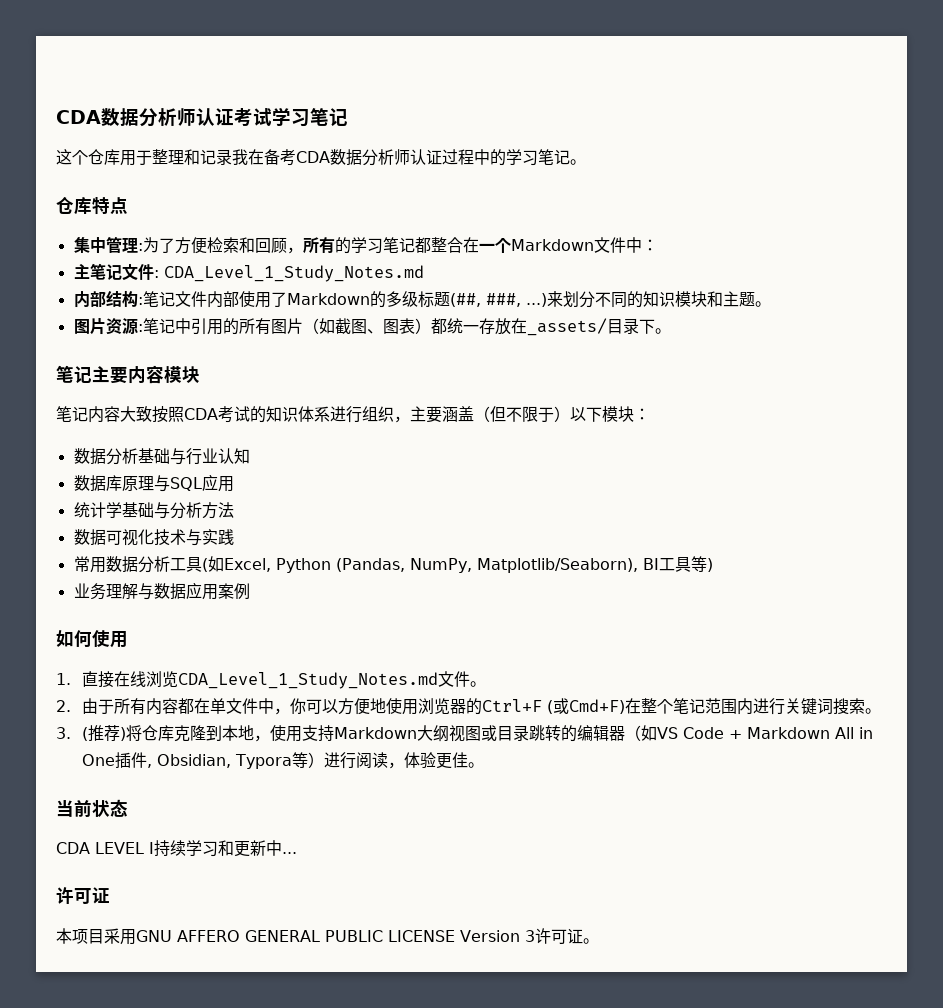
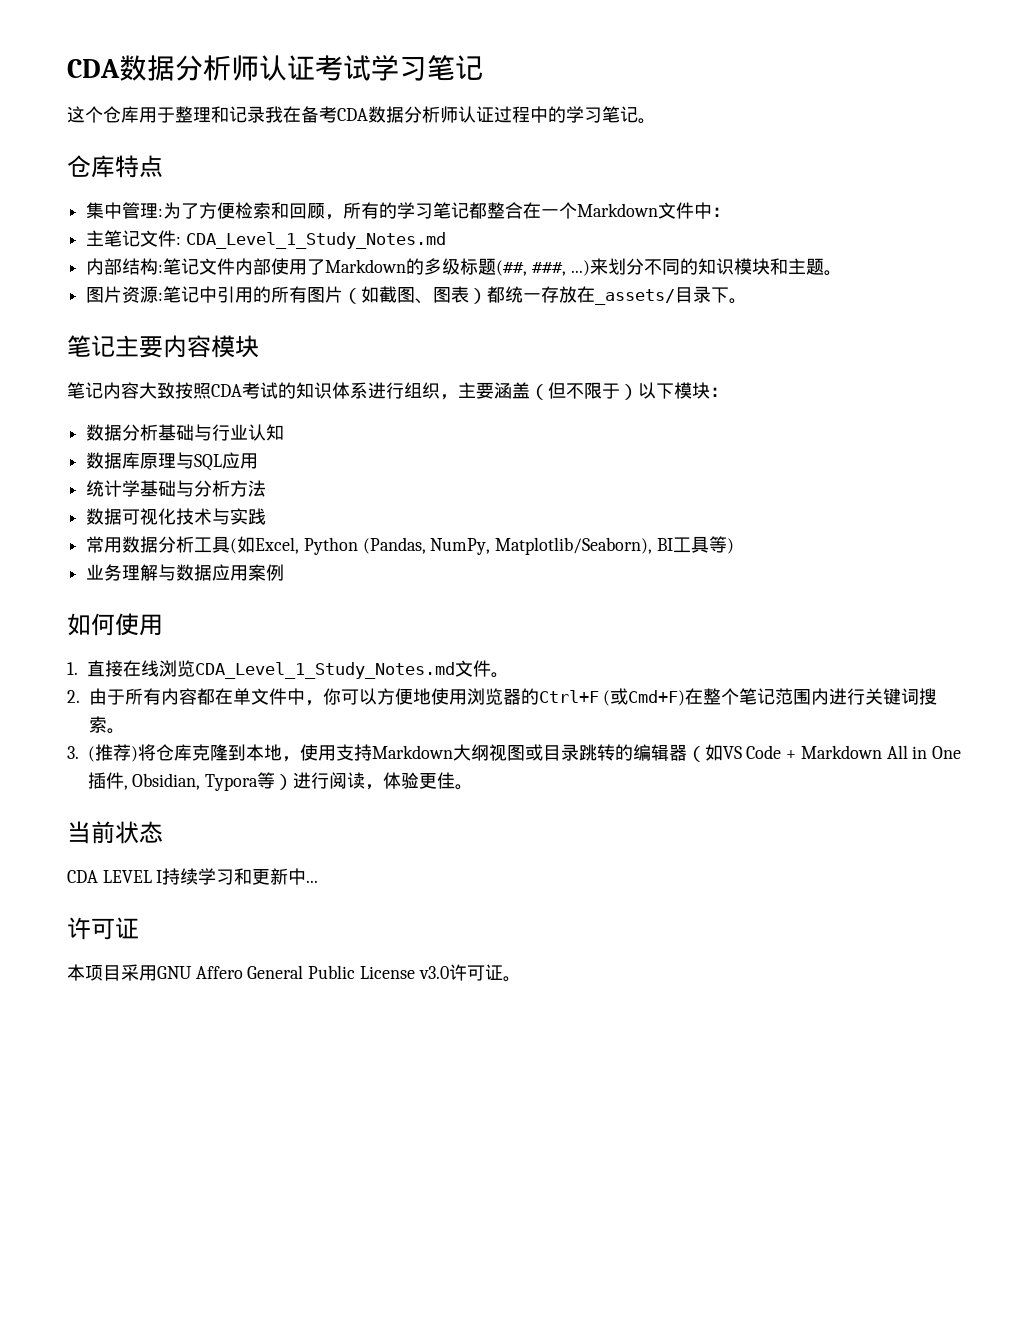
- 本项目采用GNU AFFERO GENERAL PUBLIC LICENSE Version 3许可证。
+ 本项目采用GNU Affero General Public License v3.0许可证。

